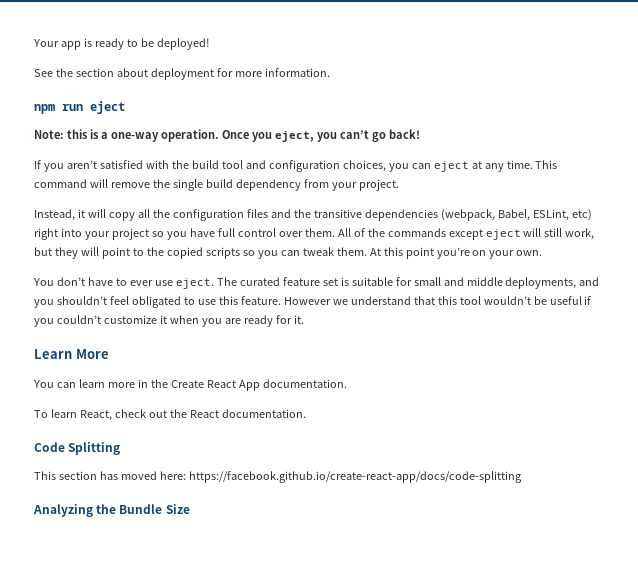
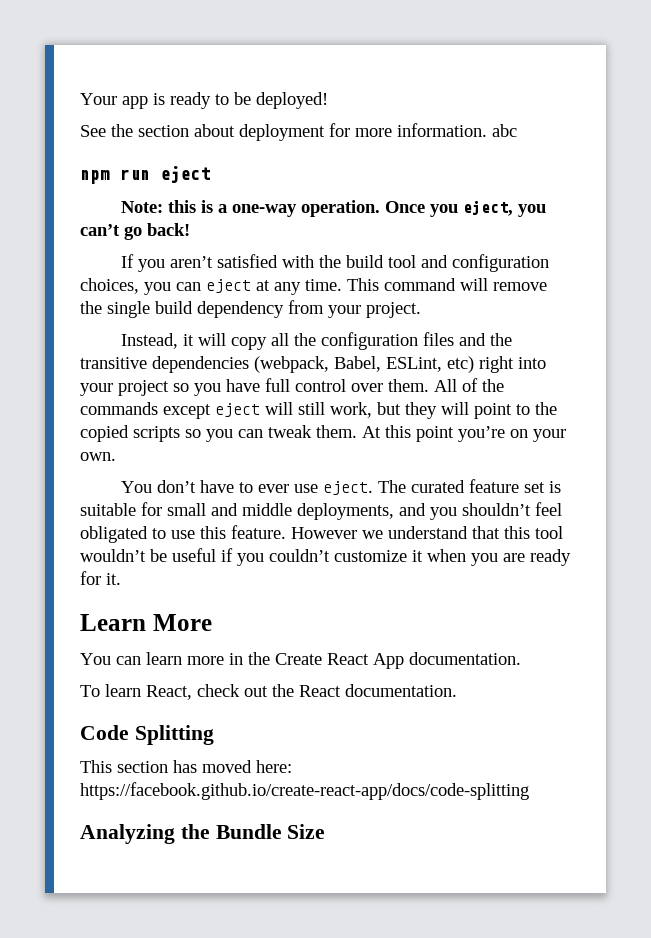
- See the section about deployment for more information.
+ See the section about deployment for more information. abc

